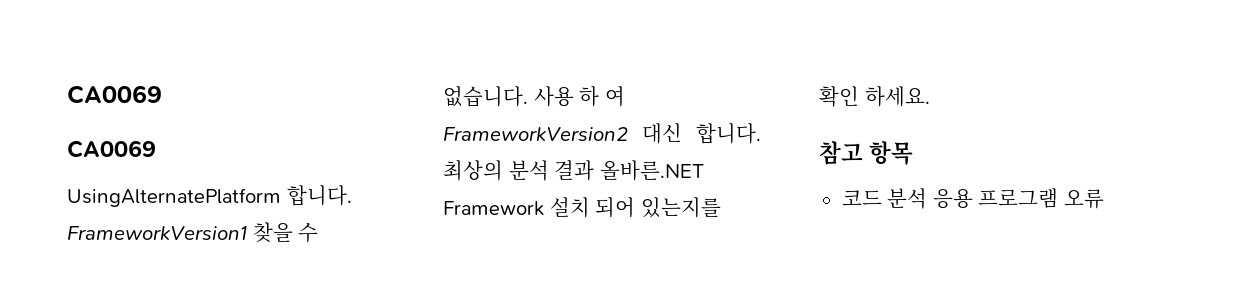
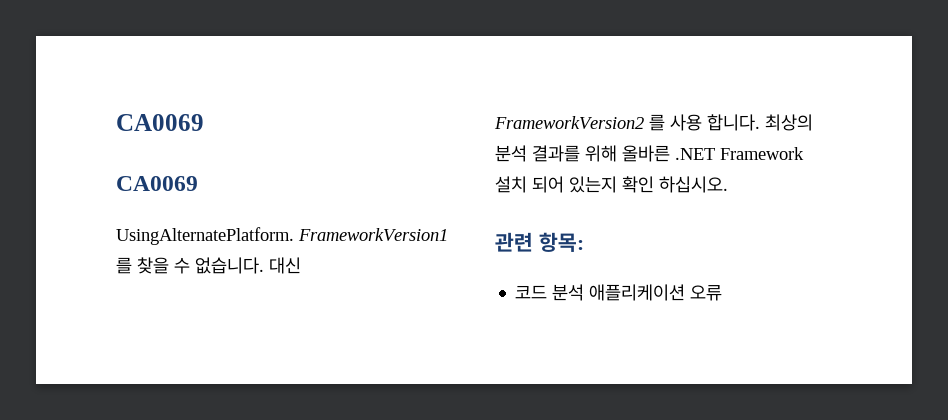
- UsingAlternatePlatform 합니다. FrameworkVersion1 찾을 수 없습니다. 사용 하 여 FrameworkVersion2 대신 합니다. 최상의 분석 결과 올바른.NET Framework 설치 되어 있는지를 확인 하세요.
- 참고 항목
+ UsingAlternatePlatform. FrameworkVersion1 를 찾을 수 없습니다. 대신 FrameworkVersion2 를 사용 합니다. 최상의 분석 결과를 위해 올바른 .NET Framework 설치 되어 있는지 확인 하십시오.
+ 관련 항목:
- 코드 분석 응용 프로그램 오류
+ 코드 분석 애플리케이션 오류

